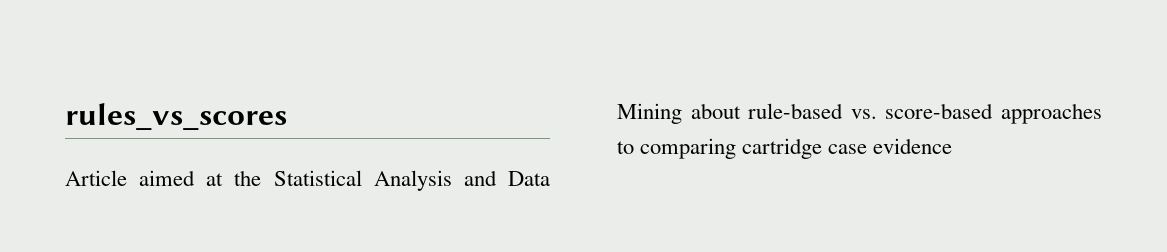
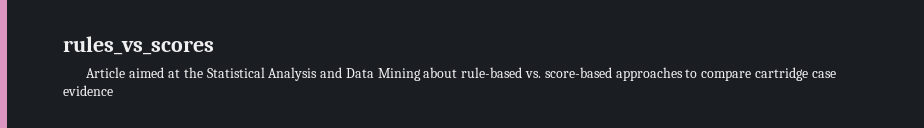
- Article aimed at the Statistical Analysis and Data Mining about rule-based vs. score-based approaches to comparing cartridge case evidence
+ Article aimed at the Statistical Analysis and Data Mining about rule-based vs. score-based approaches to compare cartridge case evidence

